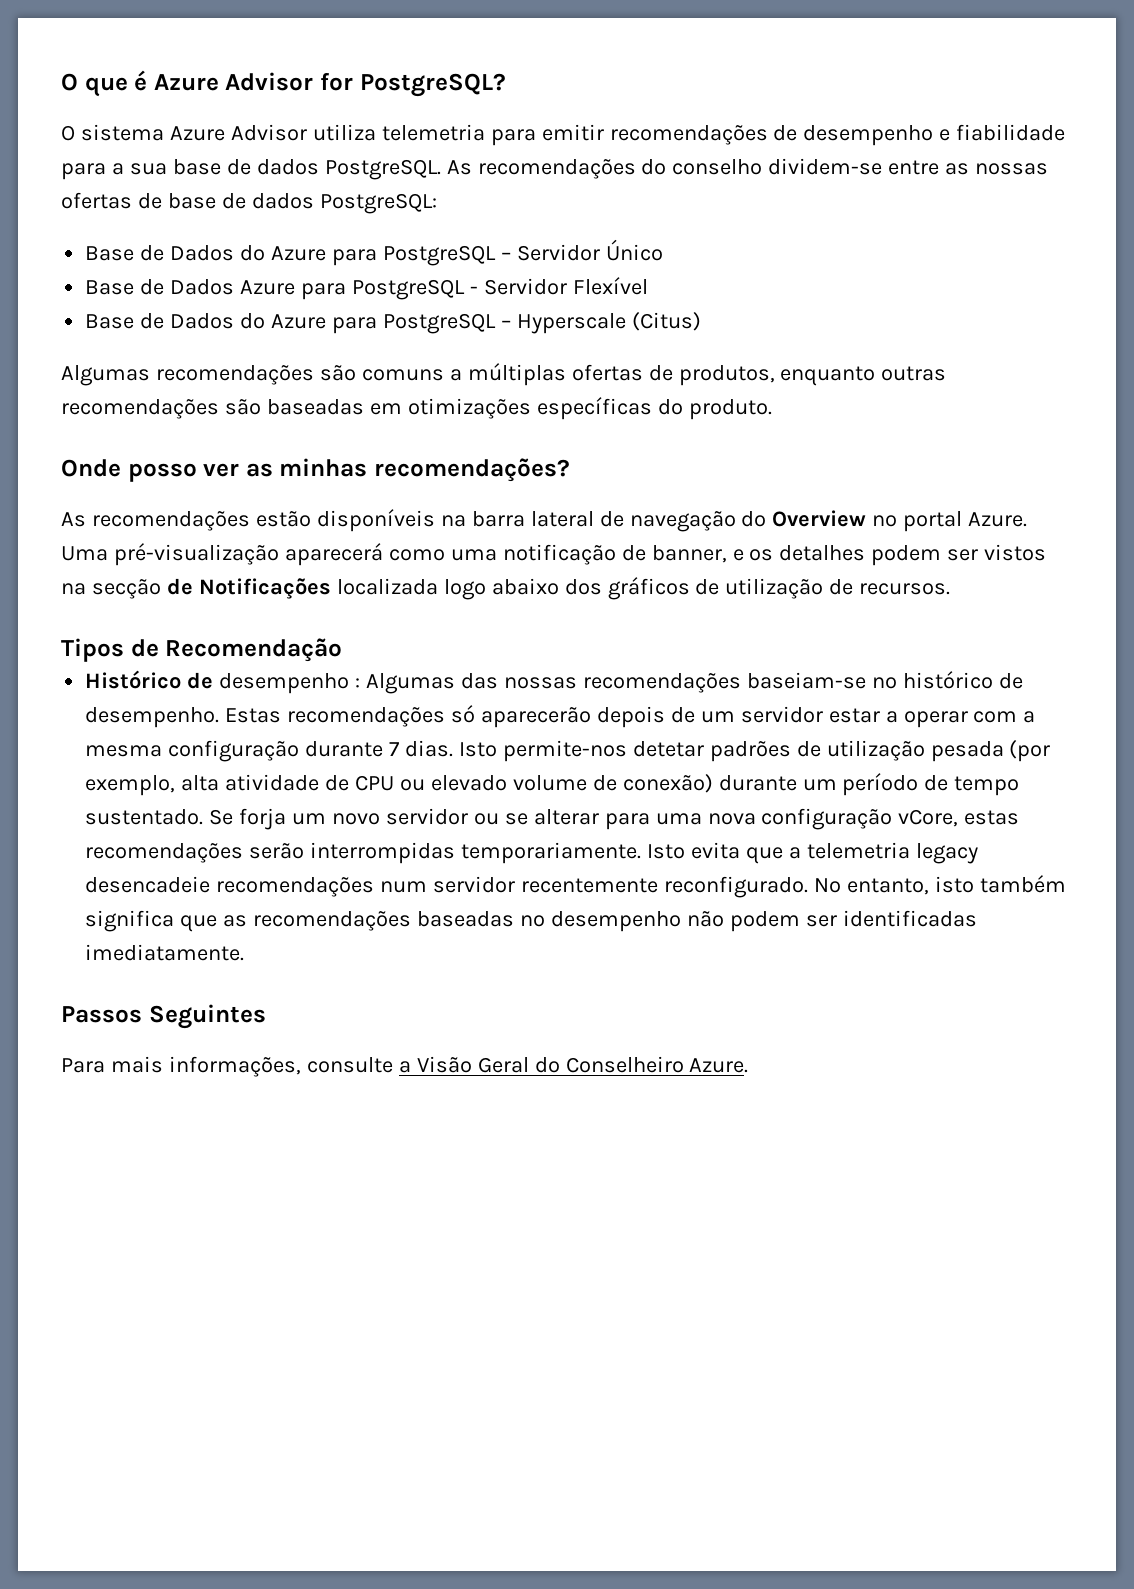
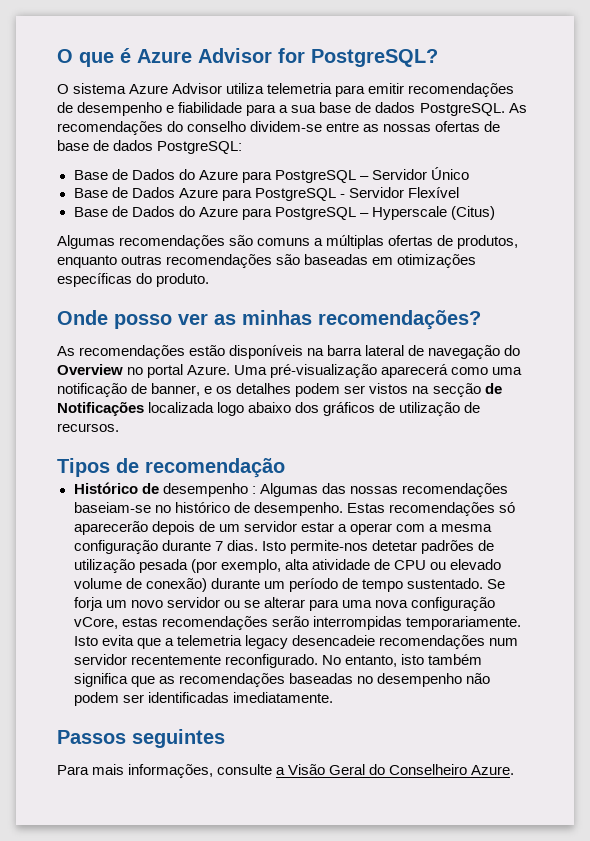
- Tipos de Recomendação
+ Tipos de recomendação
- Passos Seguintes
+ Passos seguintes

